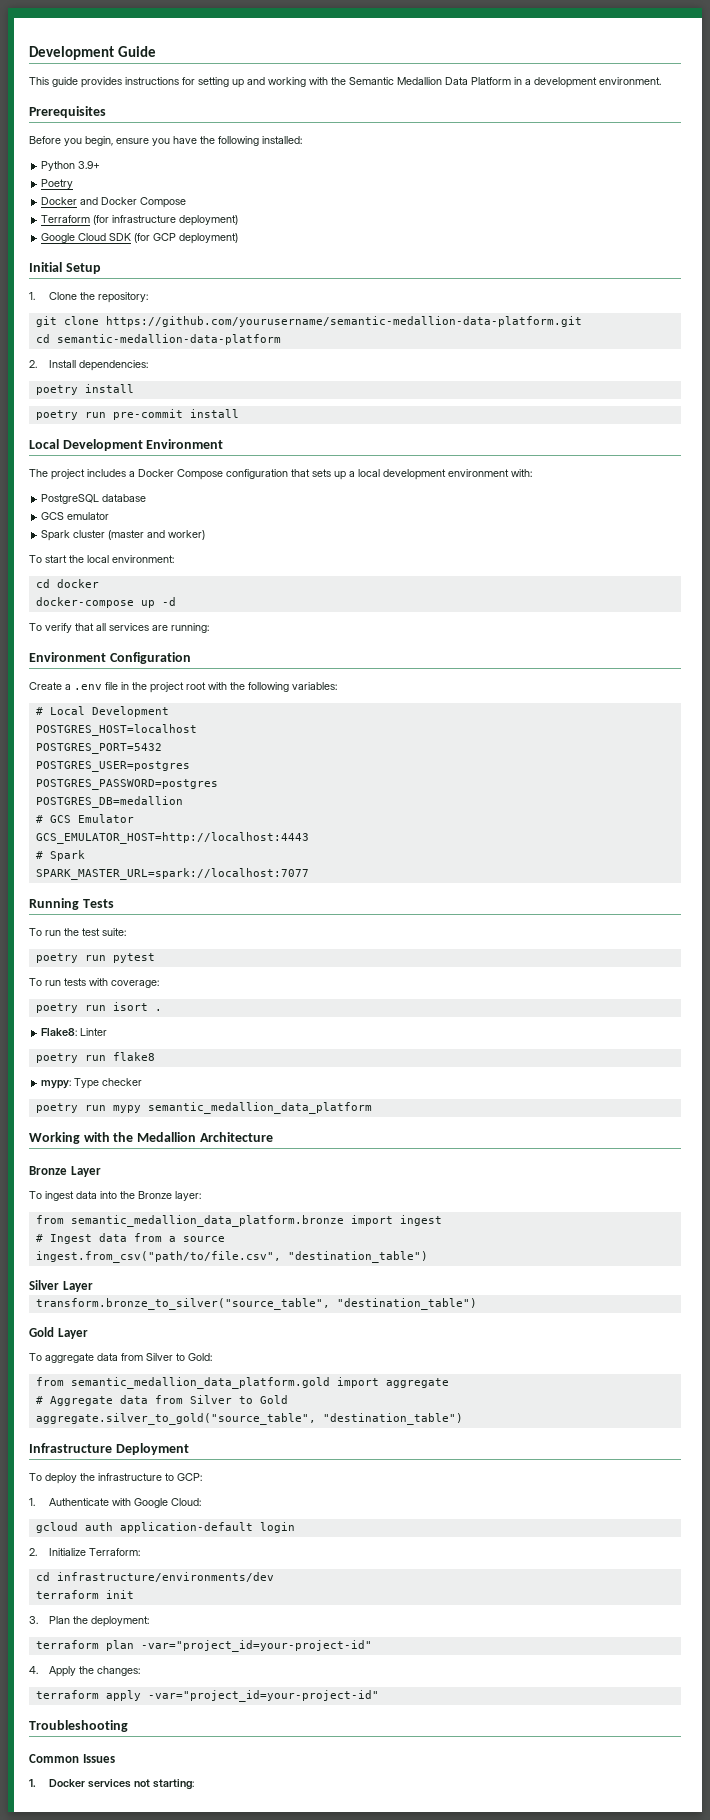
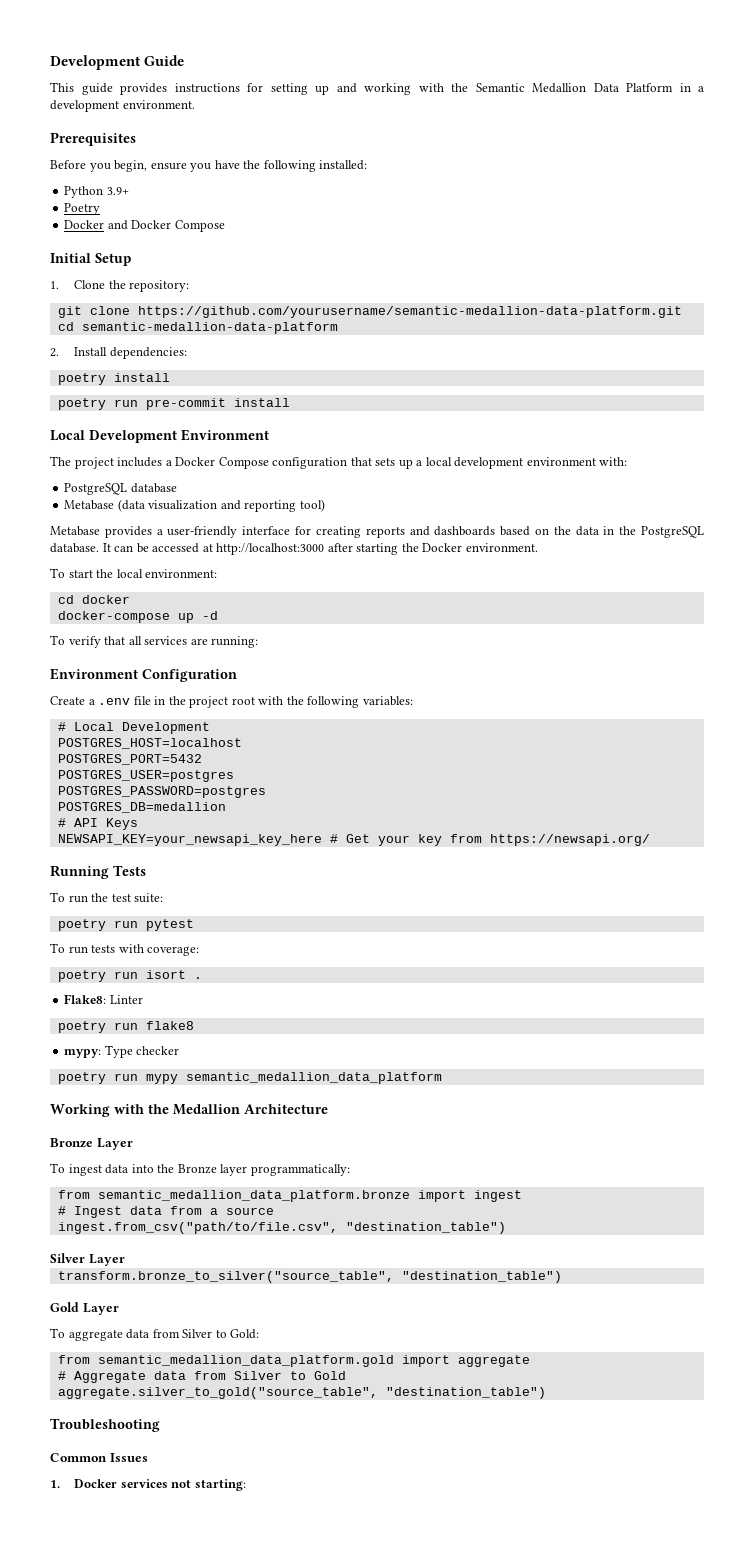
- Terraform (for infrastructure deployment)
- Google Cloud SDK (for GCP deployment)
- GCS emulator
- Spark cluster (master and worker)
+ Metabase (data visualization and reporting tool)
+ Metabase provides a user-friendly interface for creating reports and dashboards based on the data in the PostgreSQL database. It can be accessed at http://localhost:3000 after starting the Docker environment.
- # GCS Emulator
- GCS_EMULATOR_HOST=http://localhost:4443
- # Spark
- SPARK_MASTER_URL=spark://localhost:7077
+ # API Keys
+ NEWSAPI_KEY=your_newsapi_key_here # Get your key from https://newsapi.org/
- To ingest data into the Bronze layer:
+ To ingest data into the Bronze layer programmatically:
- Infrastructure Deployment
- To deploy the infrastructure to GCP:
- 1. Authenticate with Google Cloud:
- gcloud auth application-default login
- 2. Initialize Terraform:
- cd infrastructure/environments/dev
- terraform init
- 3. Plan the deployment:
- terraform plan -var="project_id=your-project-id"
- 4. Apply the changes:
- terraform apply -var="project_id=your-project-id"

